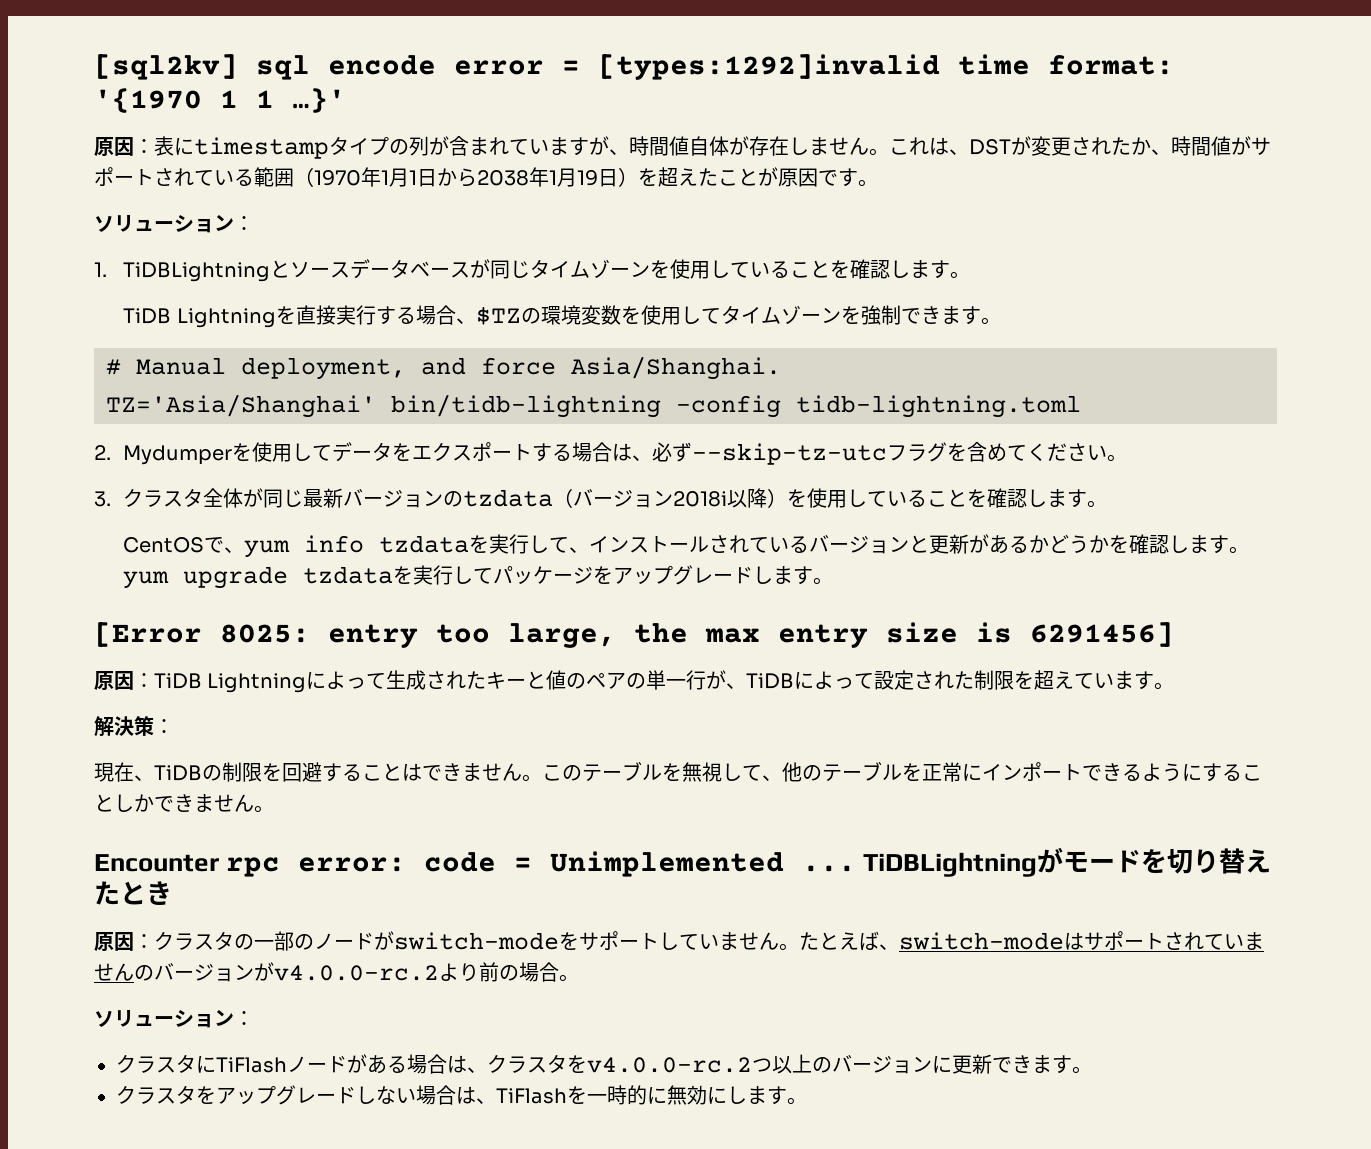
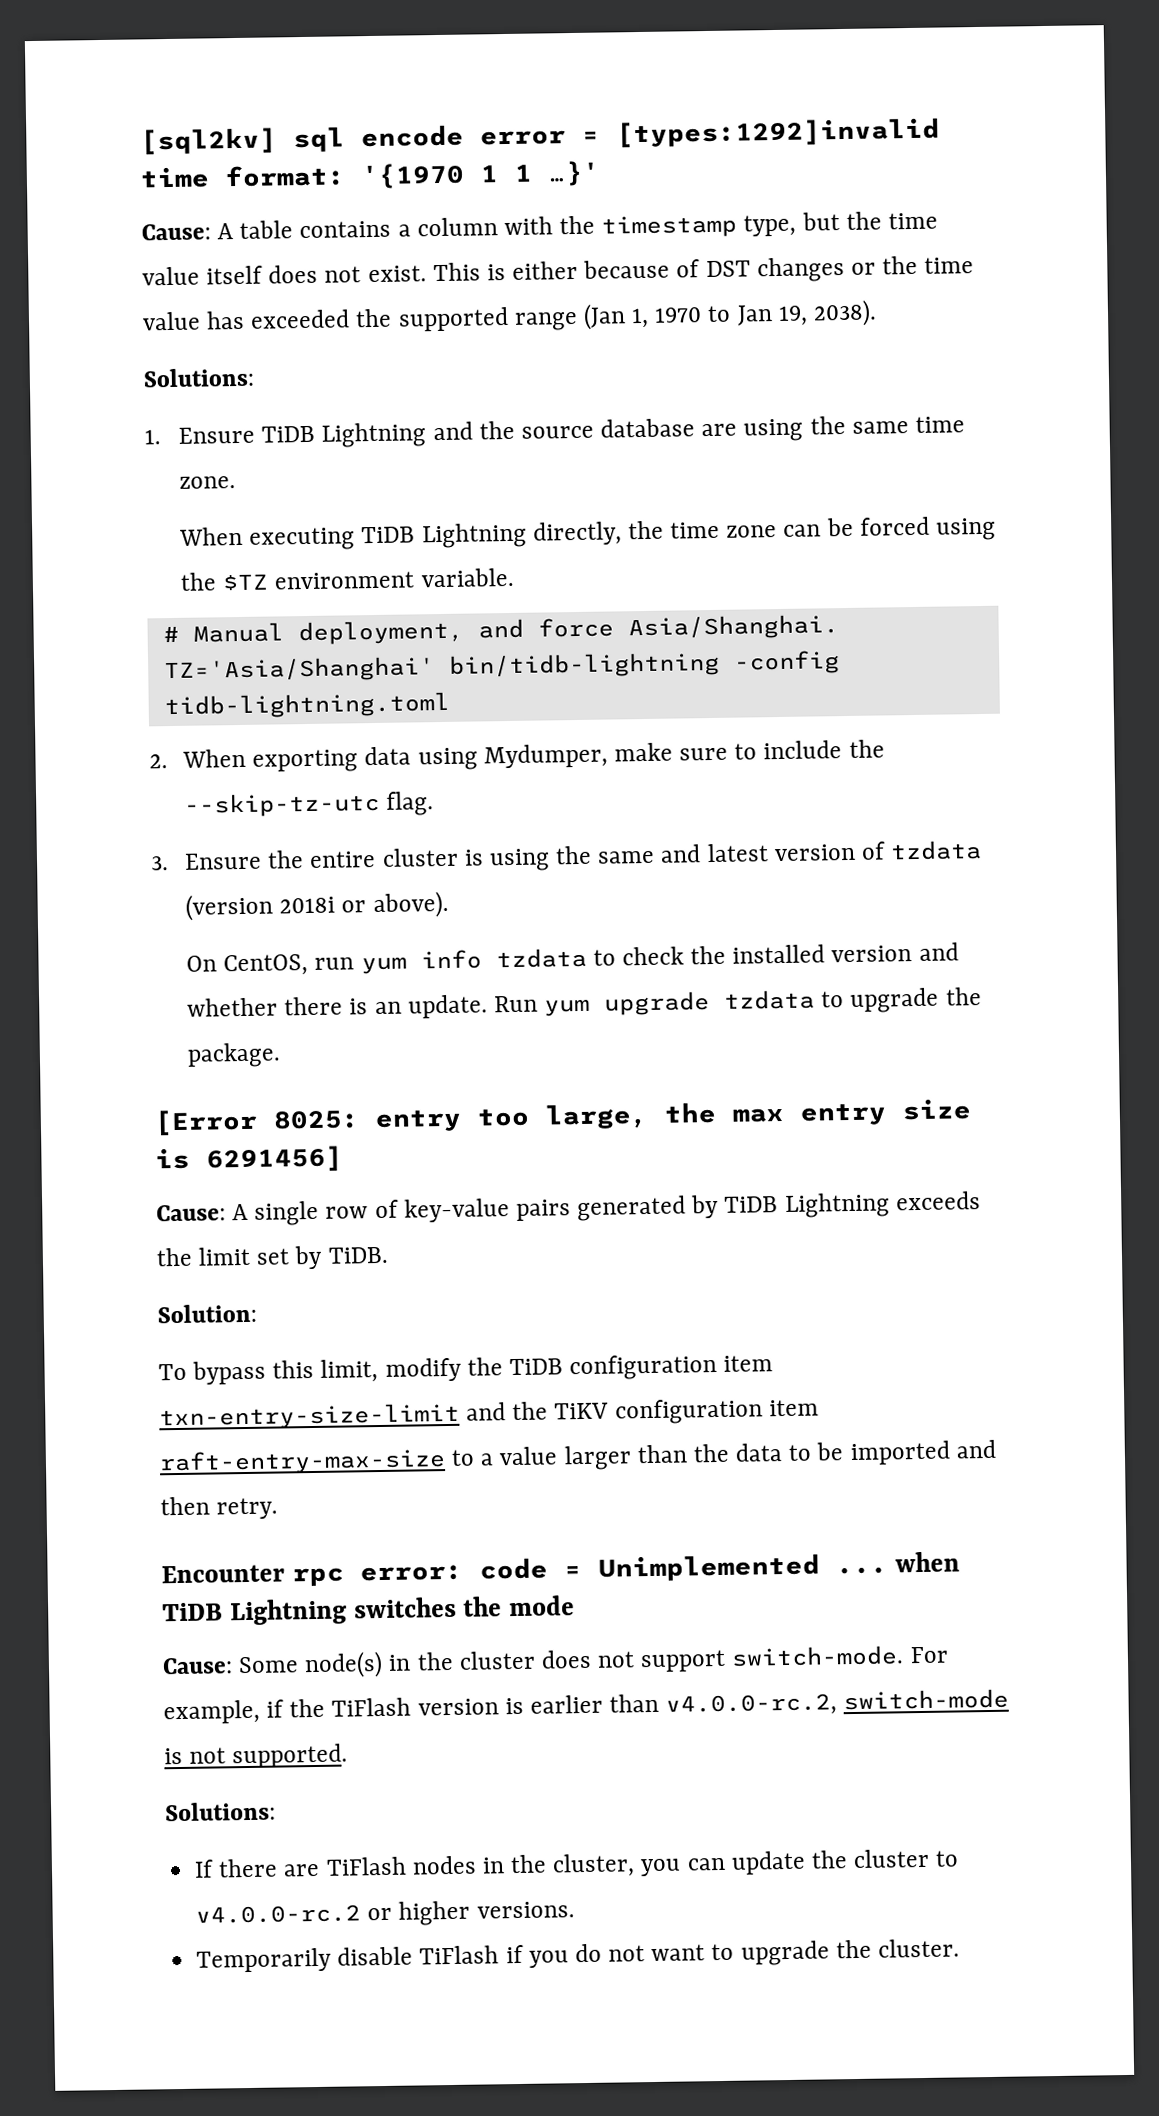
- 原因：表にtimestampタイプの列が含まれていますが、時間値自体が存在しません。これは、DSTが変更されたか、時間値がサポートされている範囲（1970年1月1日から2038年1月19日）を超えたことが原因です。
- ソリューション：
- 1. TiDBLightningとソースデータベースが同じタイムゾーンを使用していることを確認します。
- TiDB Lightningを直接実行する場合、$TZの環境変数を使用してタイムゾーンを強制できます。
+ Cause: A table contains a column with the timestamp type, but the time value itself does not exist. This is either because of DST changes or the time value has exceeded the supported range (Jan 1, 1970 to Jan 19, 2038).
+ Solutions:
+ 1. Ensure TiDB Lightning and the source database are using the same time zone.
+ When executing TiDB Lightning directly, the time zone can be forced using the $TZ environment variable.
- 2. Mydumperを使用してデータをエクスポートする場合は、必ず--skip-tz-utcフラグを含めてください。
- 3.クラスタ全体が同じ最新バージョンのtzdata（バージョン2018i以降）を使用していることを確認します。
- CentOSで、yum info tzdataを実行して、インストールされているバージョンと更新があるかどうかを確認します。yum upgrade tzdataを実行してパッケージをアップグレードします。
+ 2. When exporting data using Mydumper, make sure to include the --skip-tz-utc flag.
+ 3. Ensure the entire cluster is using the same and latest version of tzdata (version 2018i or above).
+ On CentOS, run yum info tzdata to check the installed version and whether there is an update. Run yum upgrade tzdata to upgrade the package.
- 原因：TiDB Lightningによって生成されたキーと値のペアの単一行が、TiDBによって設定された制限を超えています。
- 解決策：
- 現在、TiDBの制限を回避することはできません。このテーブルを無視して、他のテーブルを正常にインポートできるようにすることしかできません。
+ Cause: A single row of key-value pairs generated by TiDB Lightning exceeds the limit set by TiDB.
+ Solution:
+ To bypass this limit, modify the TiDB configuration item txn-entry-size-limit and the TiKV configuration item raft-entry-max-size to a value larger than the data to be imported and then retry.
- Encounter rpc error: code = Unimplemented ... TiDBLightningがモードを切り替えたとき
- 原因：クラスタの一部のノードがswitch-modeをサポートしていません。たとえば、switch-modeはサポートされていませんのバージョンがv4.0.0-rc.2より前の場合。
- ソリューション：
- クラスタにTiFlashノードがある場合は、クラスタをv4.0.0-rc.2つ以上のバージョンに更新できます。
- クラスタをアップグレードしない場合は、TiFlashを一時的に無効にします。
+ Encounter rpc error: code = Unimplemented ... when TiDB Lightning switches the mode
+ Cause: Some node(s) in the cluster does not support switch-mode. For example, if the TiFlash version is earlier than v4.0.0-rc.2, switch-mode is not supported.
+ Solutions:
+ If there are TiFlash nodes in the cluster, you can update the cluster to v4.0.0-rc.2 or higher versions.
+ Temporarily disable TiFlash if you do not want to upgrade the cluster.

